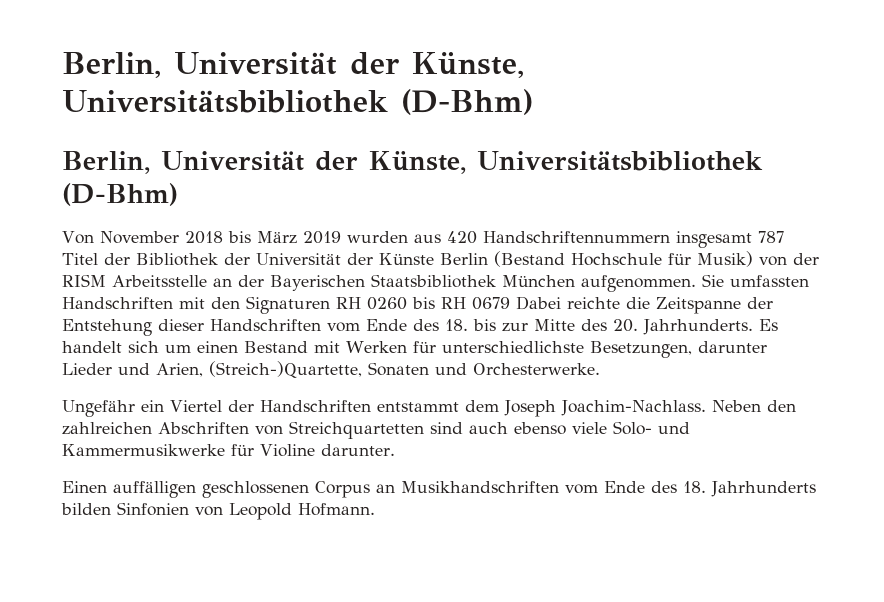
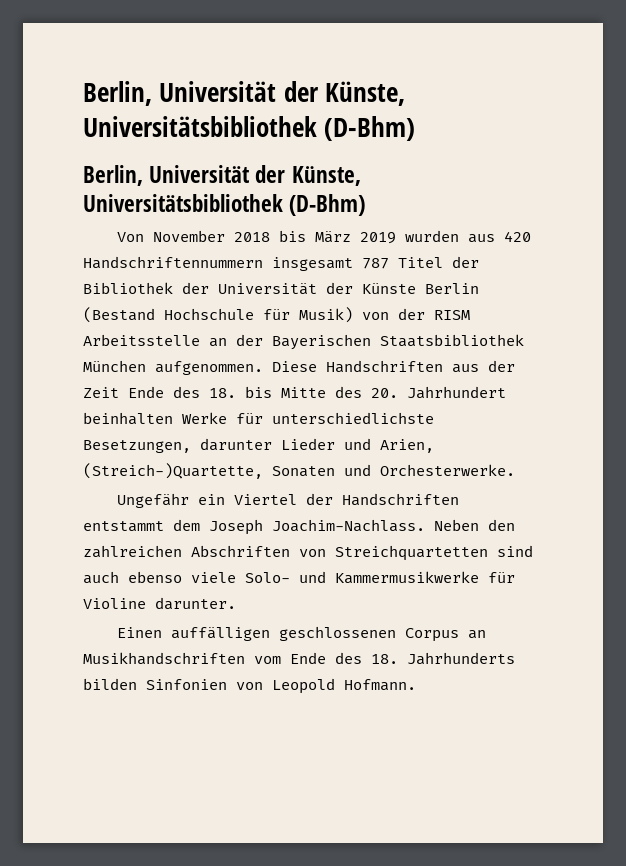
- Sie umfassten Handschriften mit den Signaturen RH 0260 bis RH 0679 Dabei reichte die Zeitspanne der Entstehung dieser Handschriften vom Ende des 18. bis zur Mitte des 20. Jahrhunderts. Es handelt sich um einen Bestand mit Werken für unterschiedlichste Besetzungen, darunter Lieder und Arien, (Streich-)Quartette, Sonaten und Orchesterwerke.
+ Diese Handschriften aus der Zeit Ende des 18. bis Mitte des 20. Jahrhundert beinhalten Werke für unterschiedlichste Besetzungen, darunter Lieder und Arien, (Streich-)Quartette, Sonaten und Orchesterwerke.

